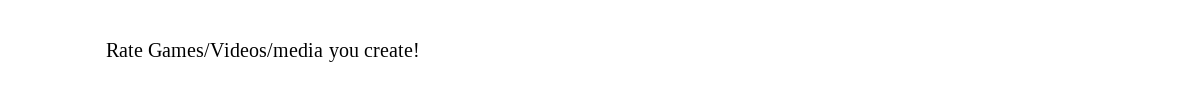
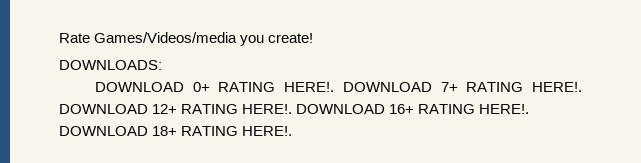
+ DOWNLOADS:
+ DOWNLOAD 0+ RATING HERE!. DOWNLOAD 7+ RATING HERE!. DOWNLOAD 12+ RATING HERE!. DOWNLOAD 16+ RATING HERE!. DOWNLOAD 18+ RATING HERE!.

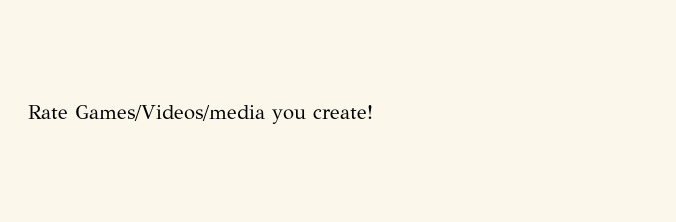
- DOWNLOADS:
- DOWNLOAD 0+ RATING HERE!. DOWNLOAD 7+ RATING HERE!. DOWNLOAD 12+ RATING HERE!. DOWNLOAD 16+ RATING HERE!. DOWNLOAD 18+ RATING HERE!.

